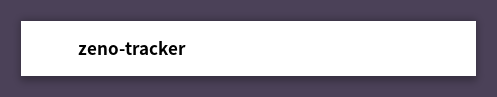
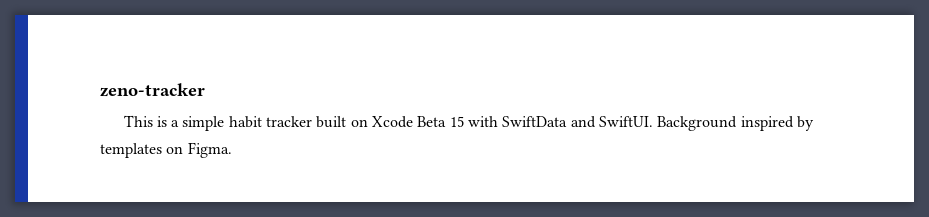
+ This is a simple habit tracker built on Xcode Beta 15 with SwiftData and SwiftUI. Background inspired by templates on Figma.

